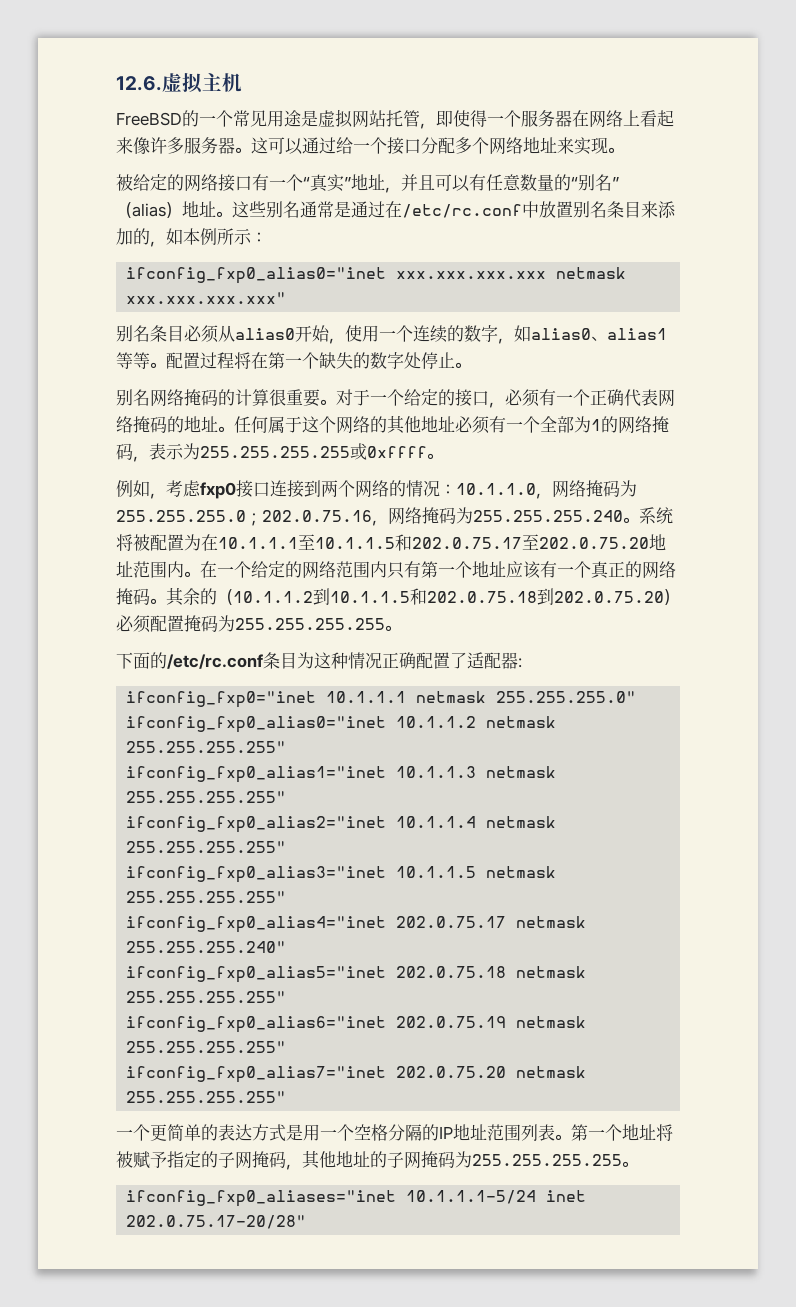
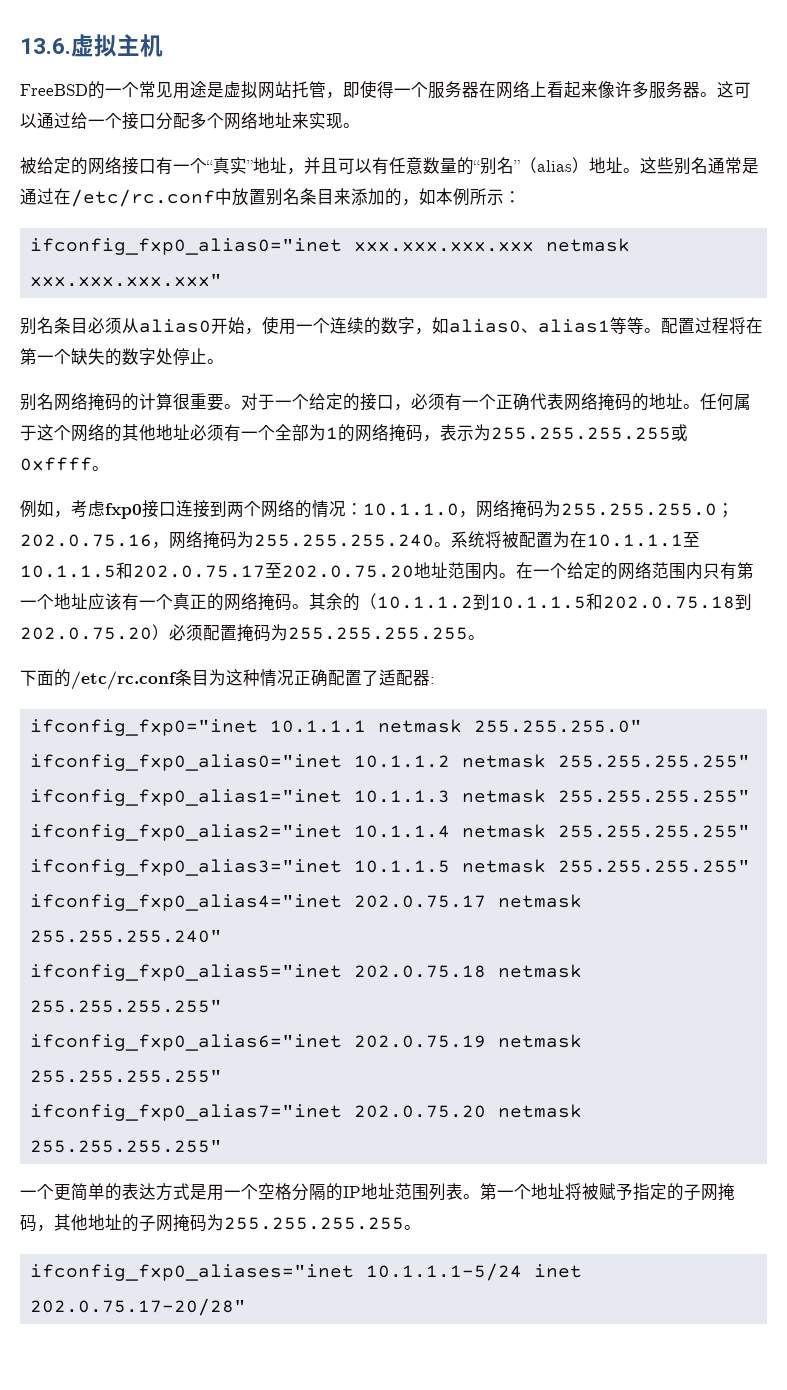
- 12.6.虚拟主机
+ 13.6.虚拟主机

